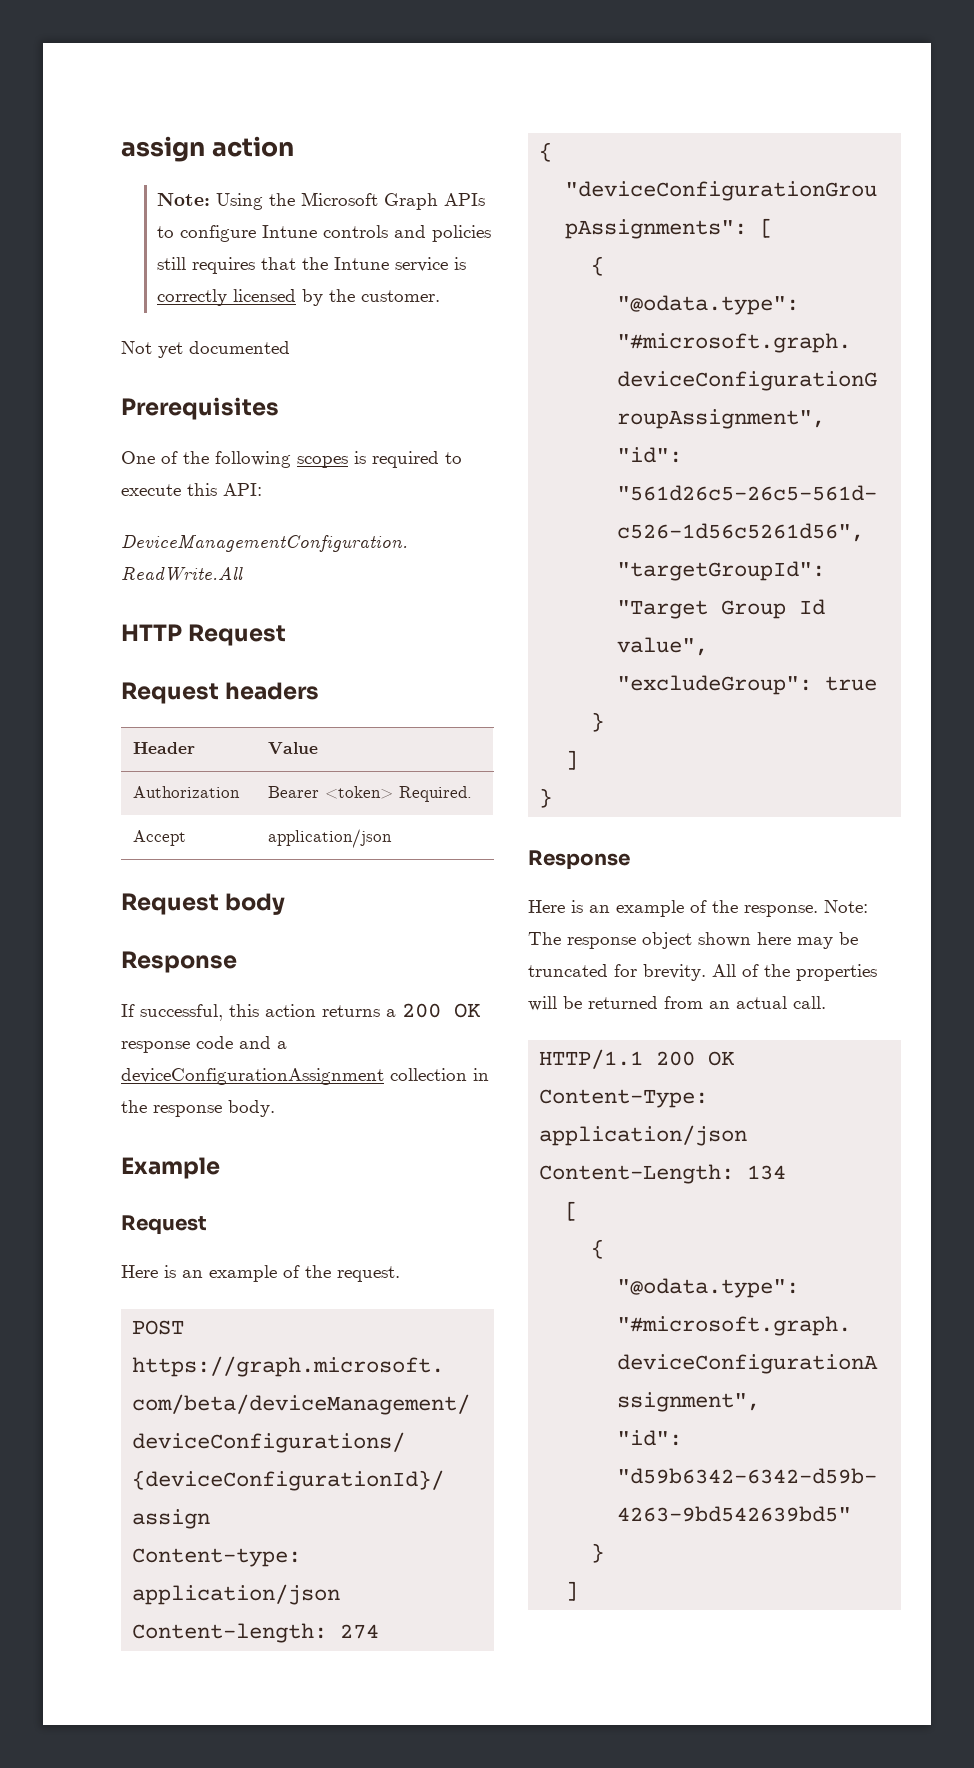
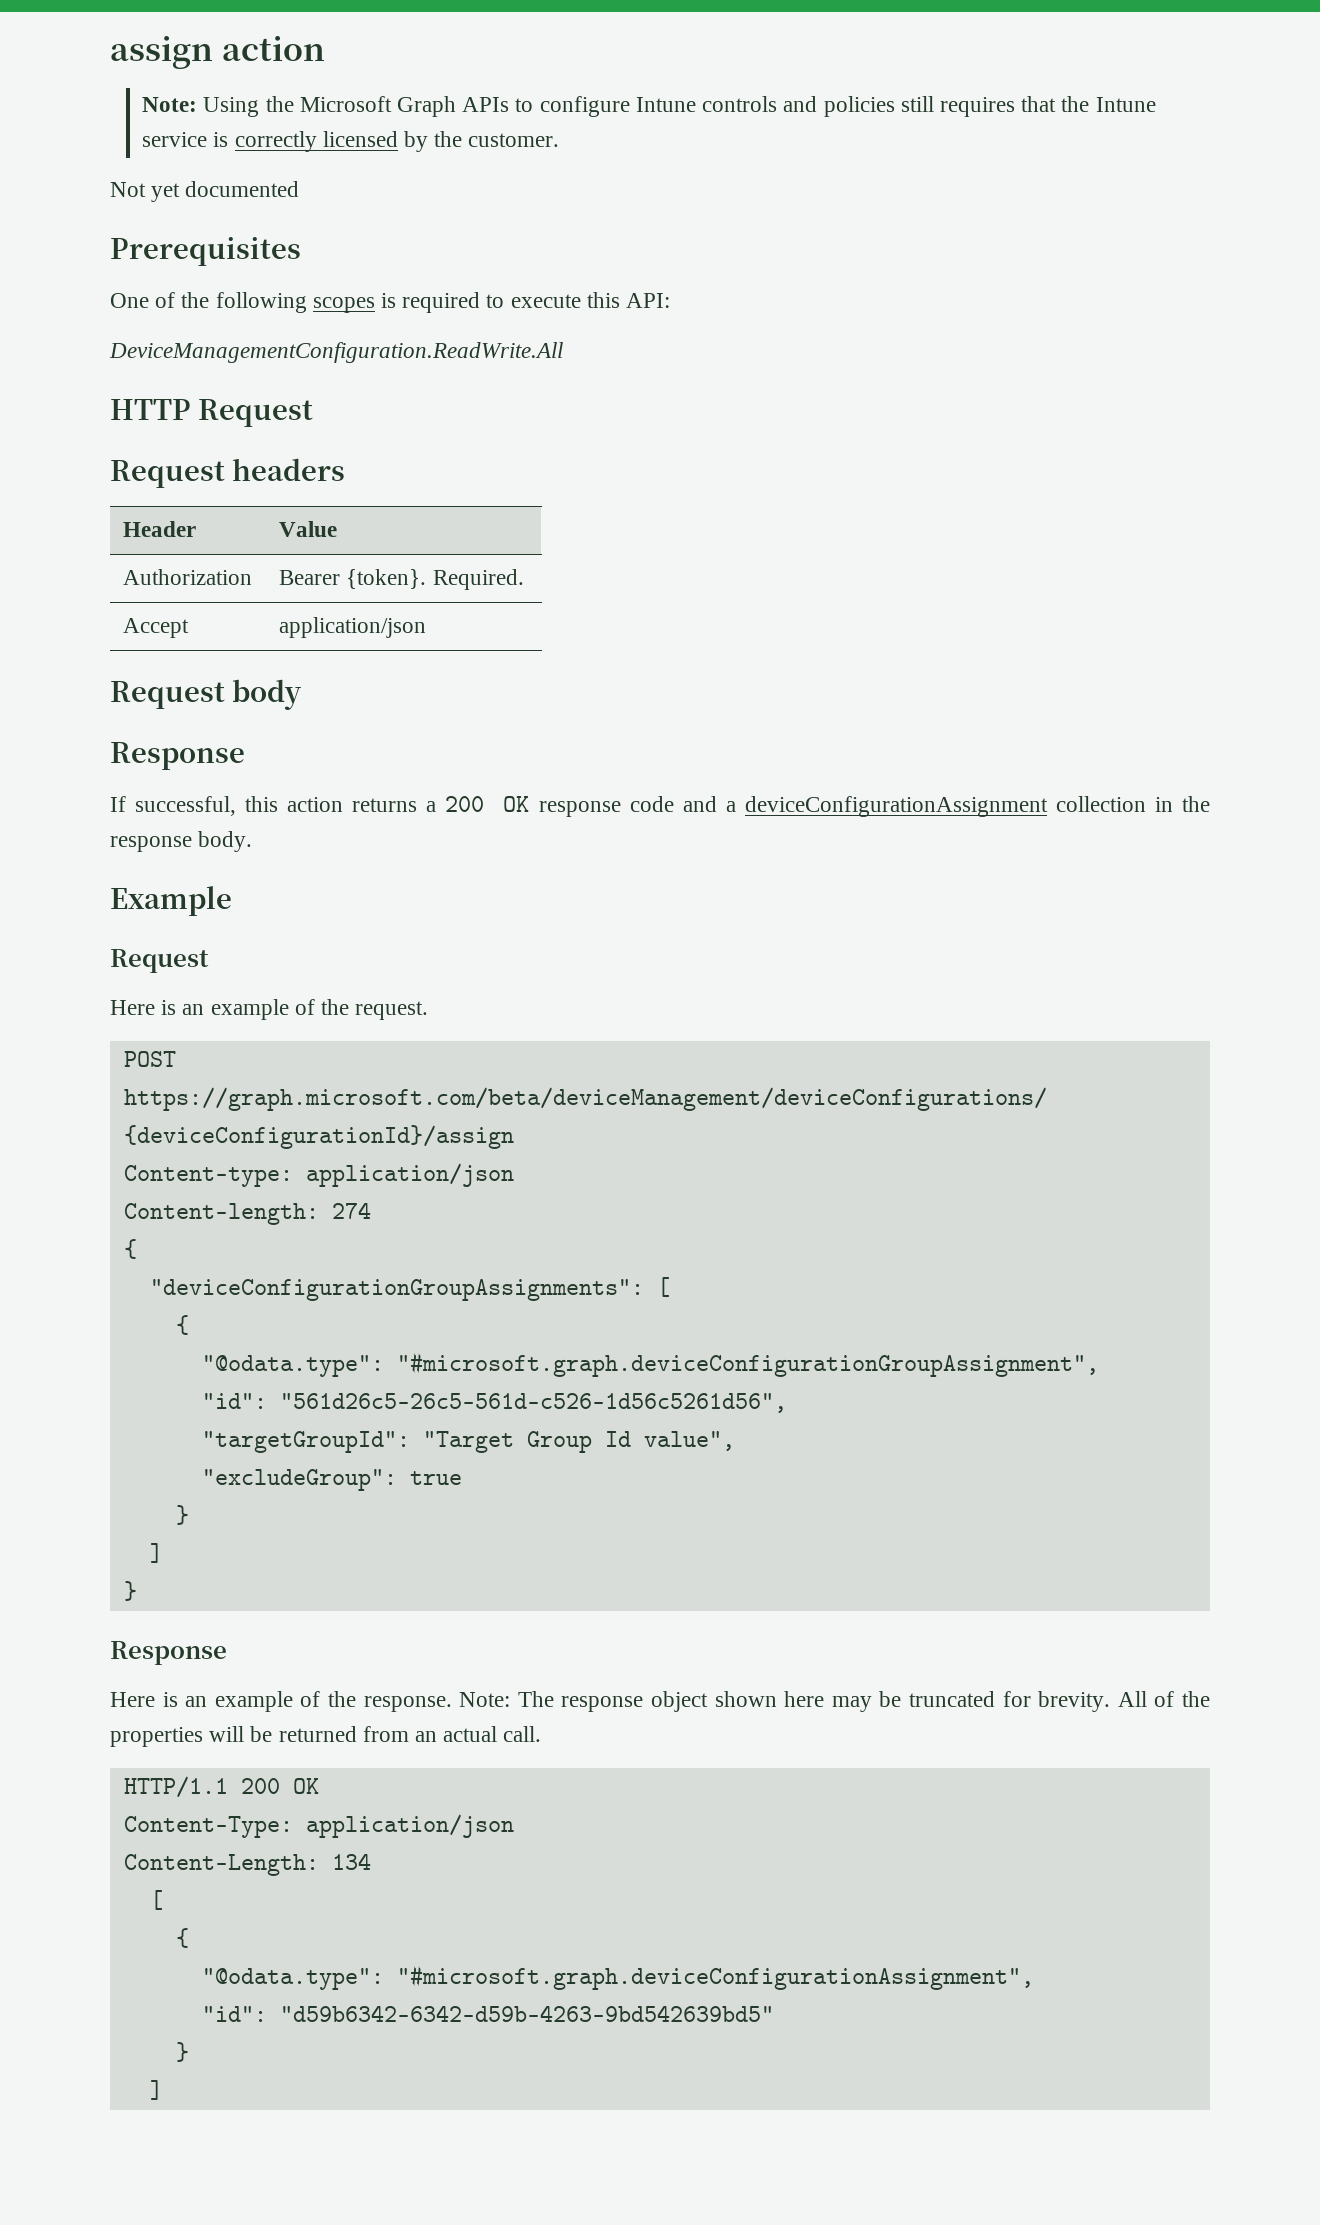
- Authorization | Bearer <token> Required.
+ Authorization | Bearer {token}. Required.

